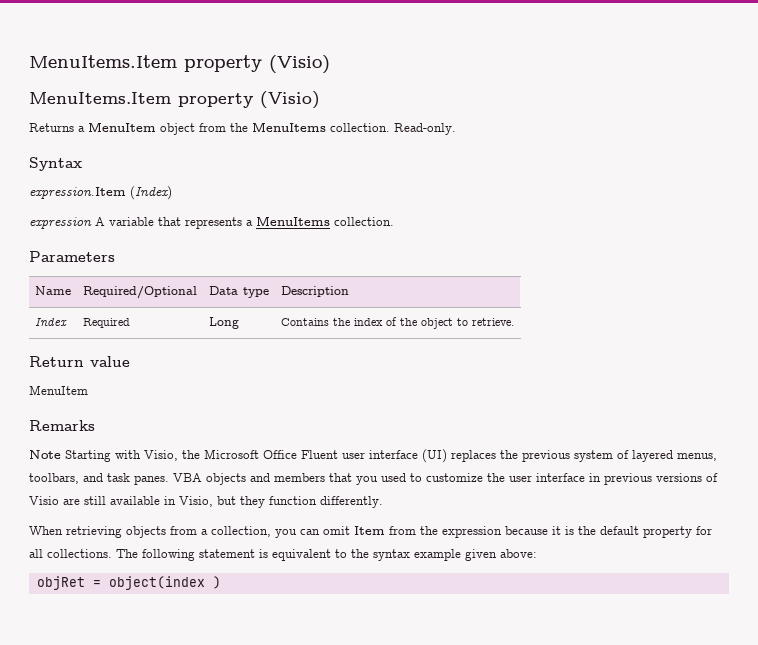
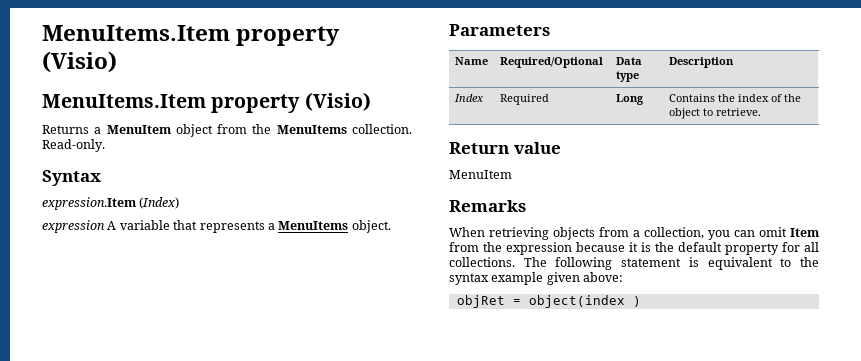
- expression A variable that represents a MenuItems collection.
+ expression A variable that represents a MenuItems object.
- Note Starting with Visio, the Microsoft Office Fluent user interface (UI) replaces the previous system of layered menus, toolbars, and task panes. VBA objects and members that you used to customize the user interface in previous versions of Visio are still available in Visio, but they function differently.

